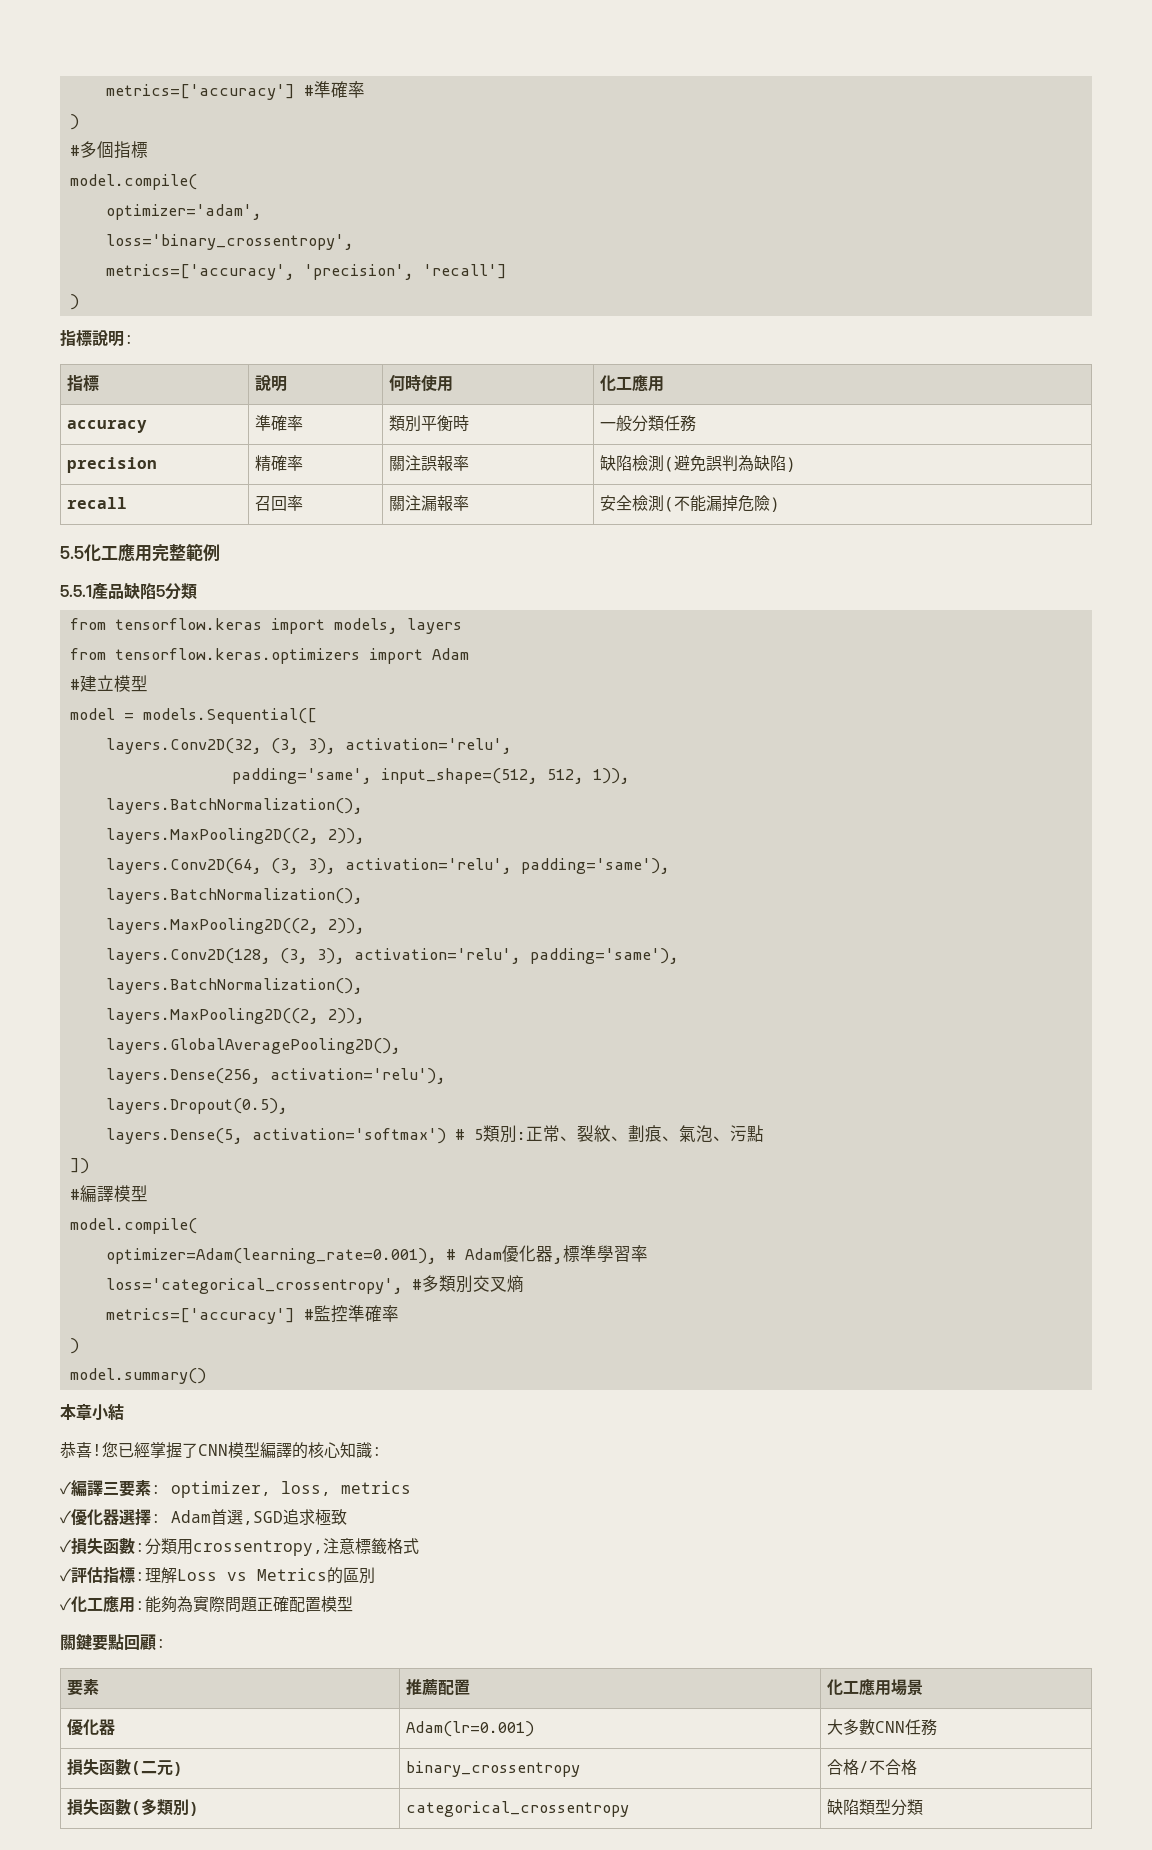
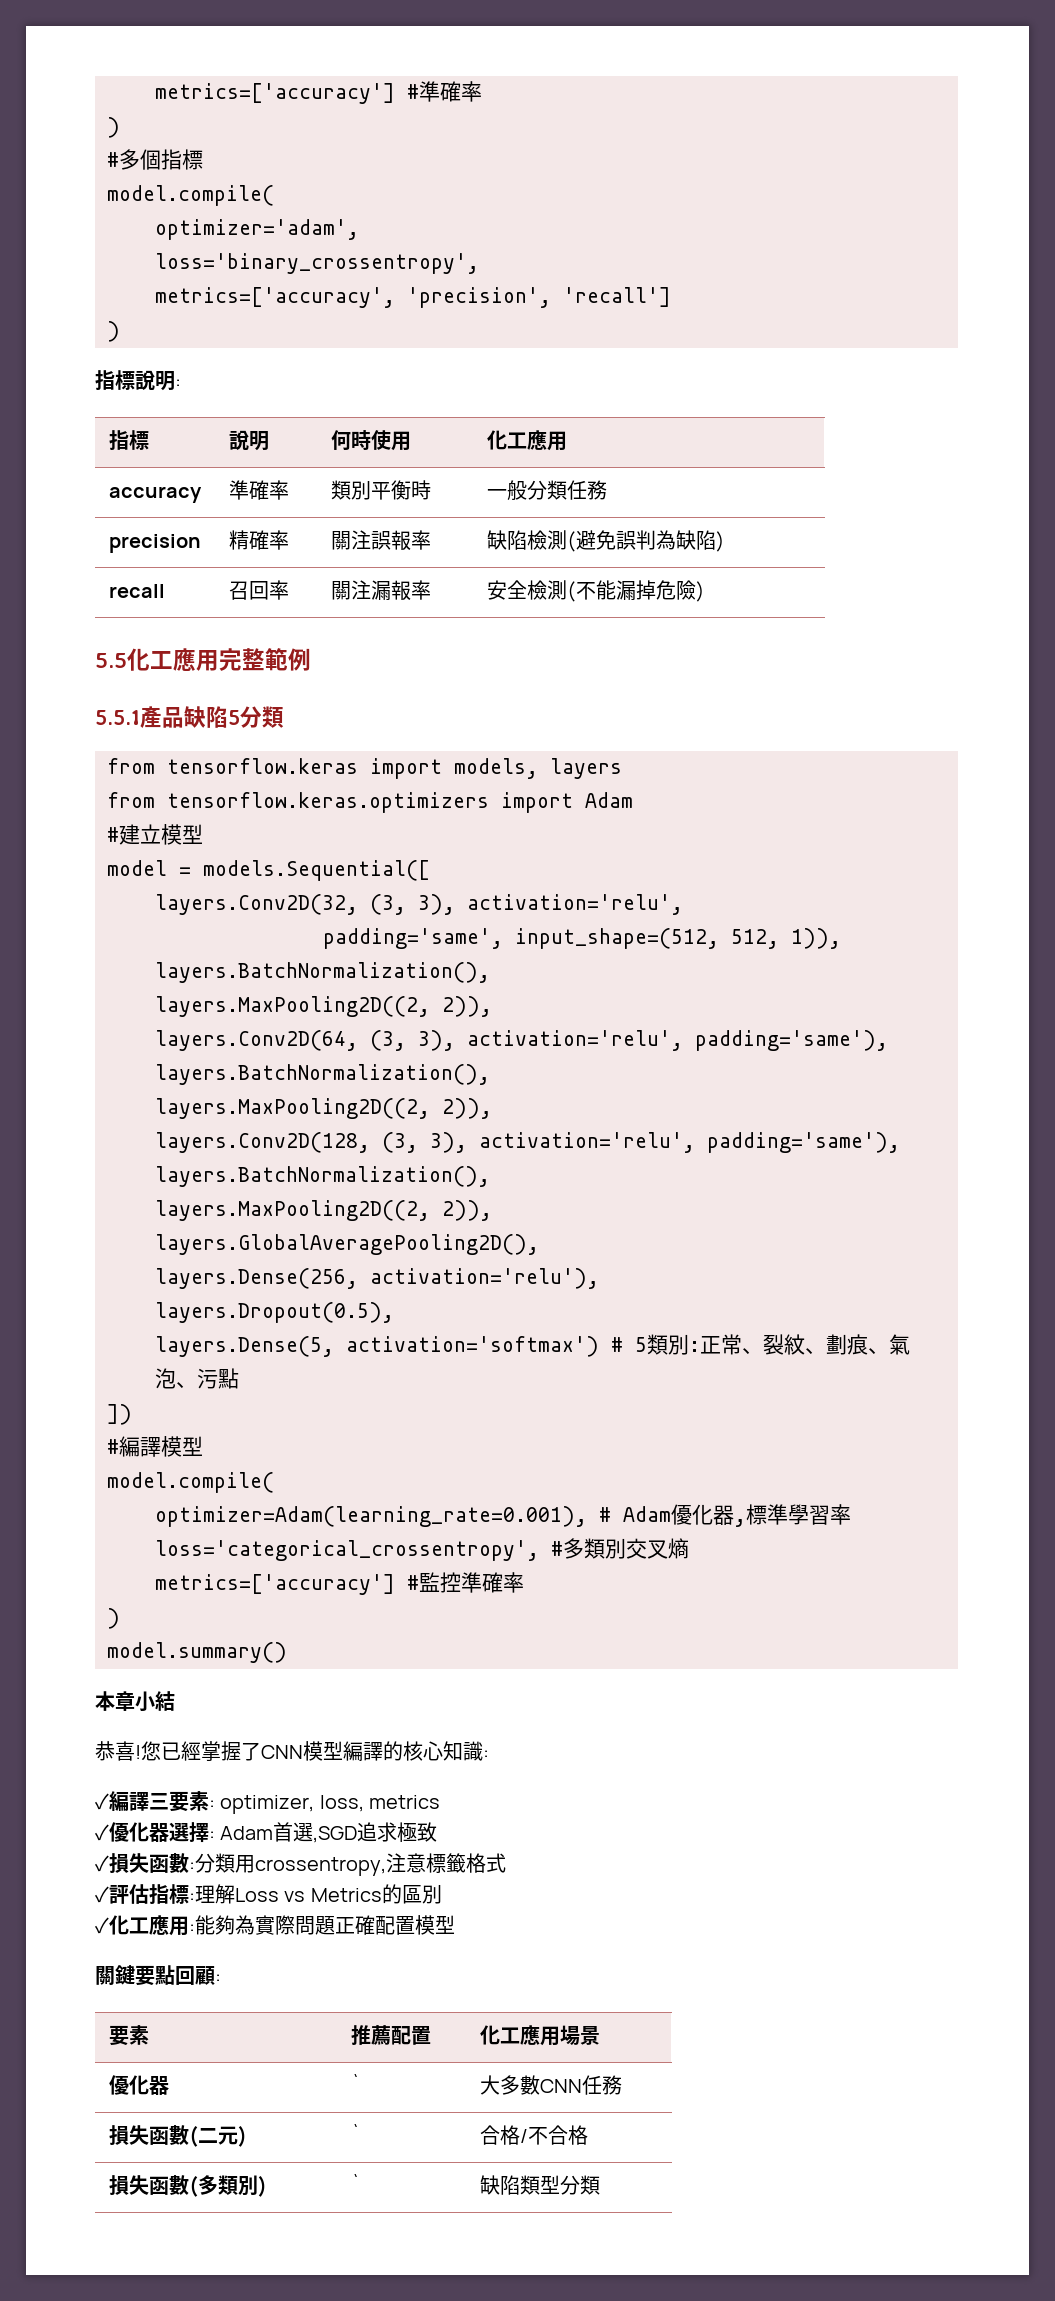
- 優化器 | Adam(lr=0.001) | 大多數CNN任務
+ 優化器 | ` | 大多數CNN任務
- 損失函數(二元) | binary_crossentropy | 合格/不合格
+ 損失函數(二元) | ` | 合格/不合格
- 損失函數(多類別) | categorical_crossentropy | 缺陷類型分類
+ 損失函數(多類別) | ` | 缺陷類型分類

